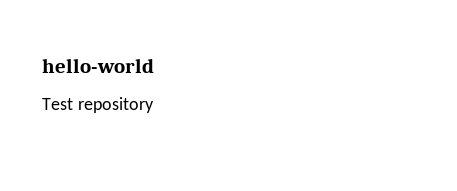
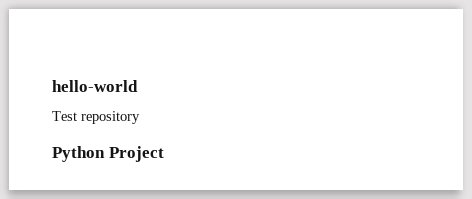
+ Python Project

